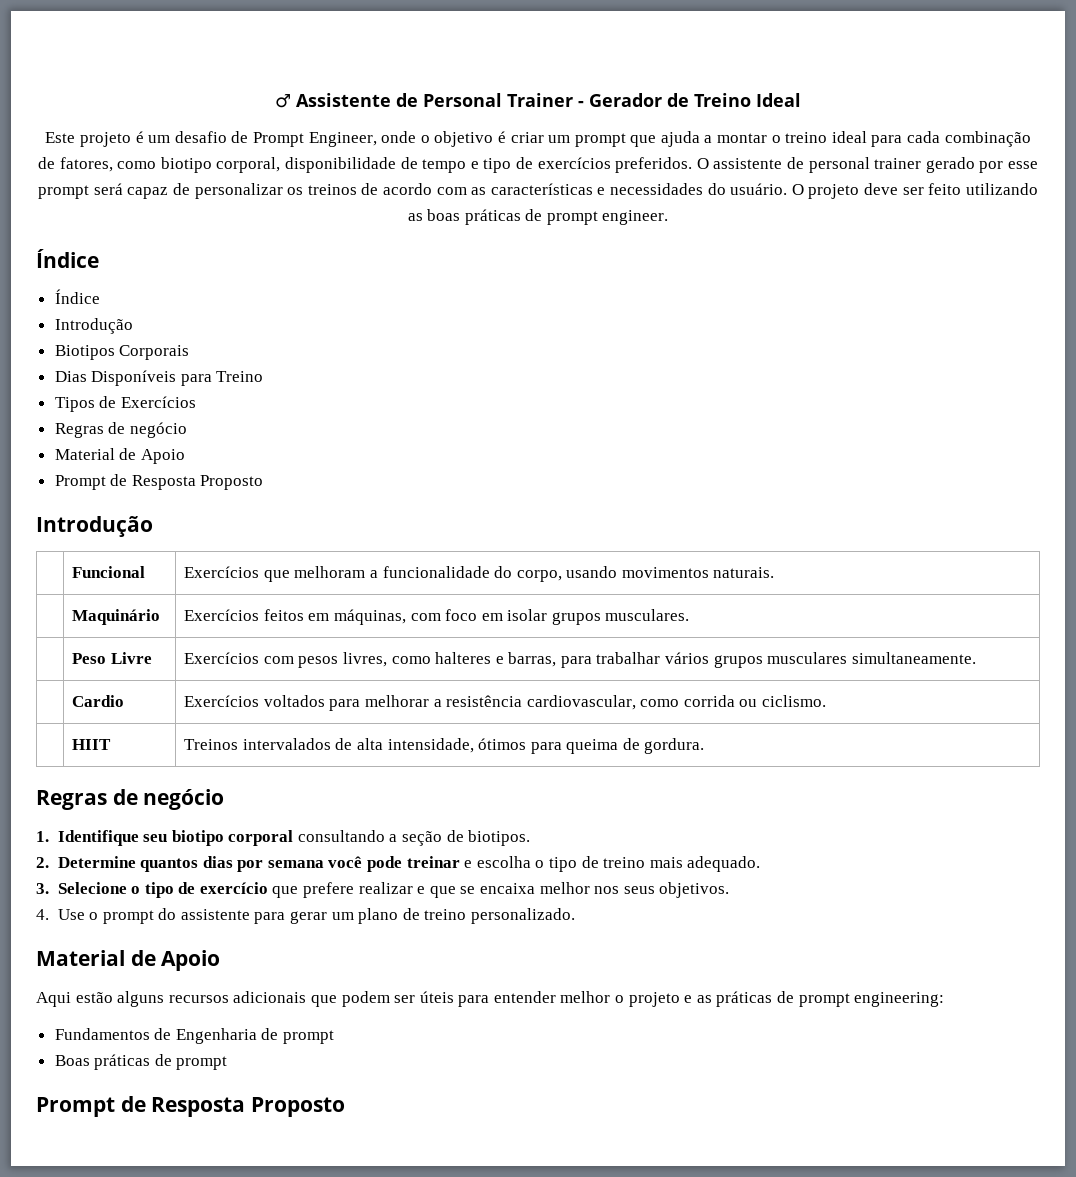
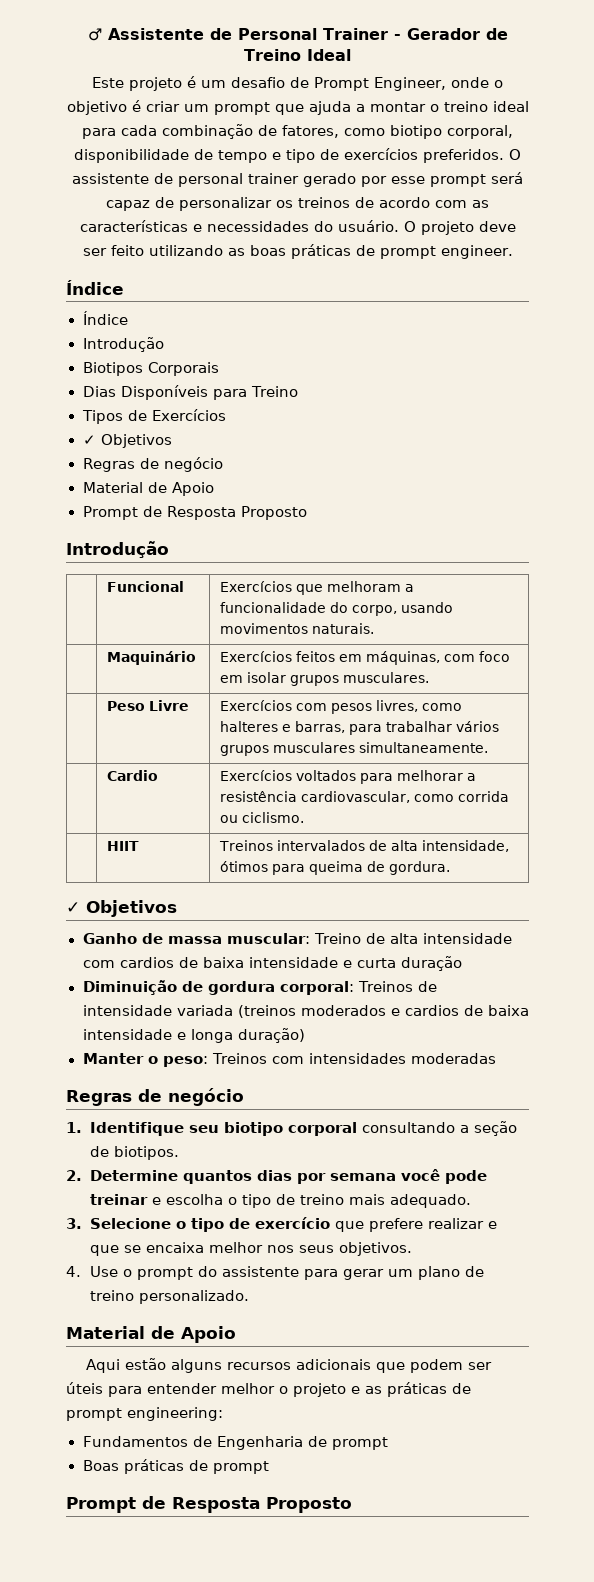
  Tipos de Exercícios
+ ✓ Objetivos
  | HIIT | Treinos intervalados de alta intensidade, ótimos para queima de gordura.
+ ✓ Objetivos
+ Ganho de massa muscular: Treino de alta intensidade com cardios de baixa intensidade e curta duração
+ Diminuição de gordura corporal: Treinos de intensidade variada (treinos moderados e cardios de baixa intensidade e longa duração)
+ Manter o peso: Treinos com intensidades moderadas

